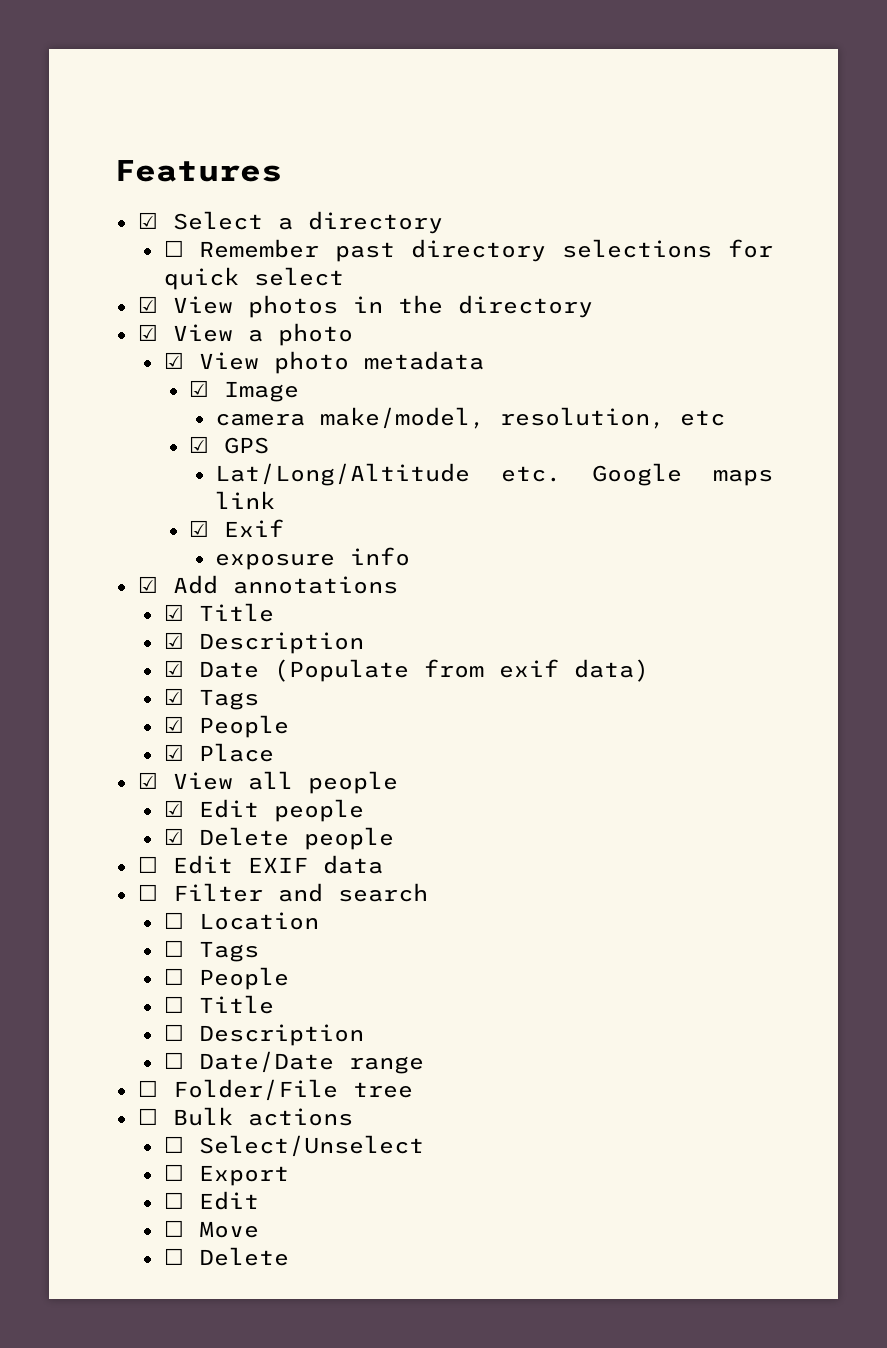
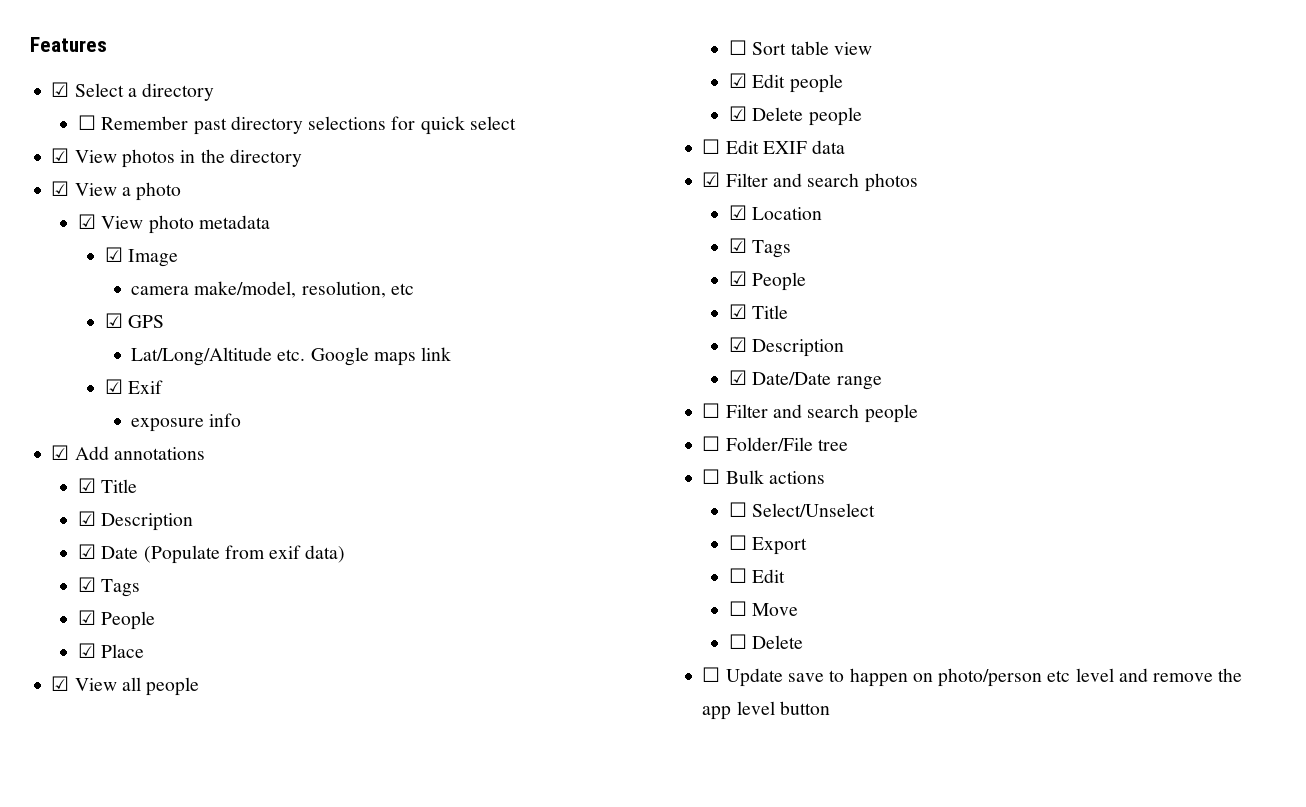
+ ☐ Sort table view
- ☐ Filter and search
- ☐ Location
- ☐ Tags
- ☐ People
- ☐ Title
- ☐ Description
- ☐ Date/Date range
+ ☑ Filter and search photos
+ ☑ Location
+ ☑ Tags
+ ☑ People
+ ☑ Title
+ ☑ Description
+ ☑ Date/Date range
+ ☐ Filter and search people
+ ☐ Update save to happen on photo/person etc level and remove the app level button

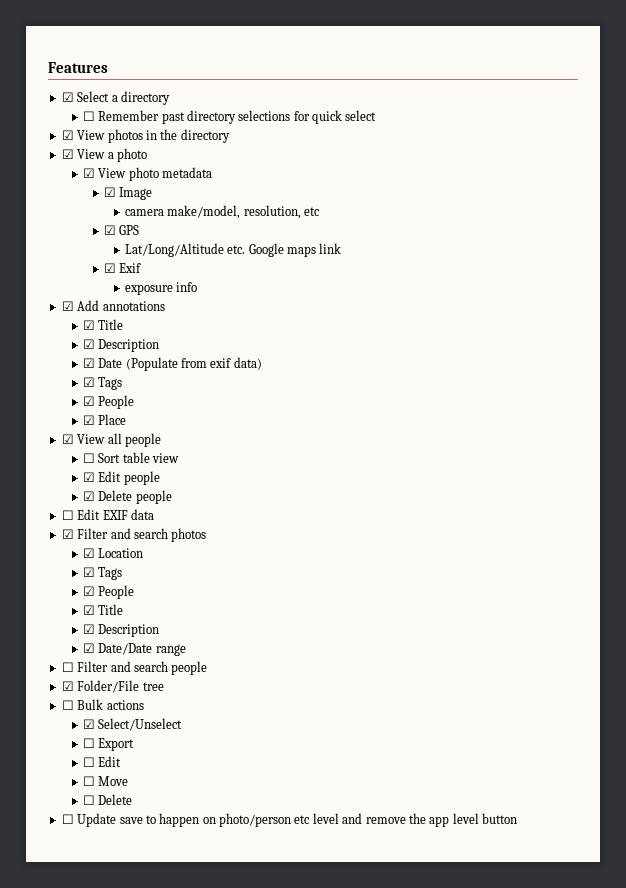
- ☐ Folder/File tree
+ ☑ Folder/File tree
- ☐ Select/Unselect
+ ☑ Select/Unselect

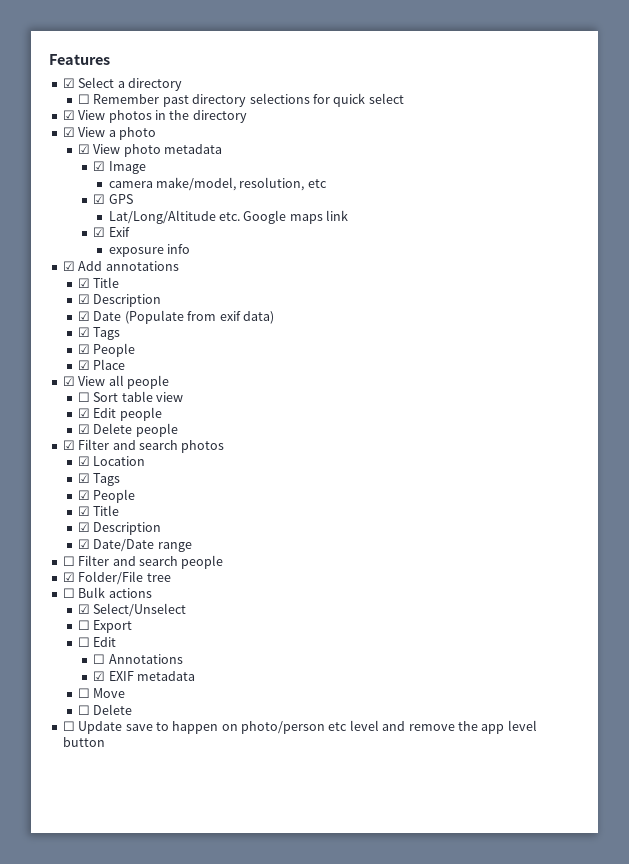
- ☐ Edit EXIF data
+ ☐ Annotations
+ ☑ EXIF metadata

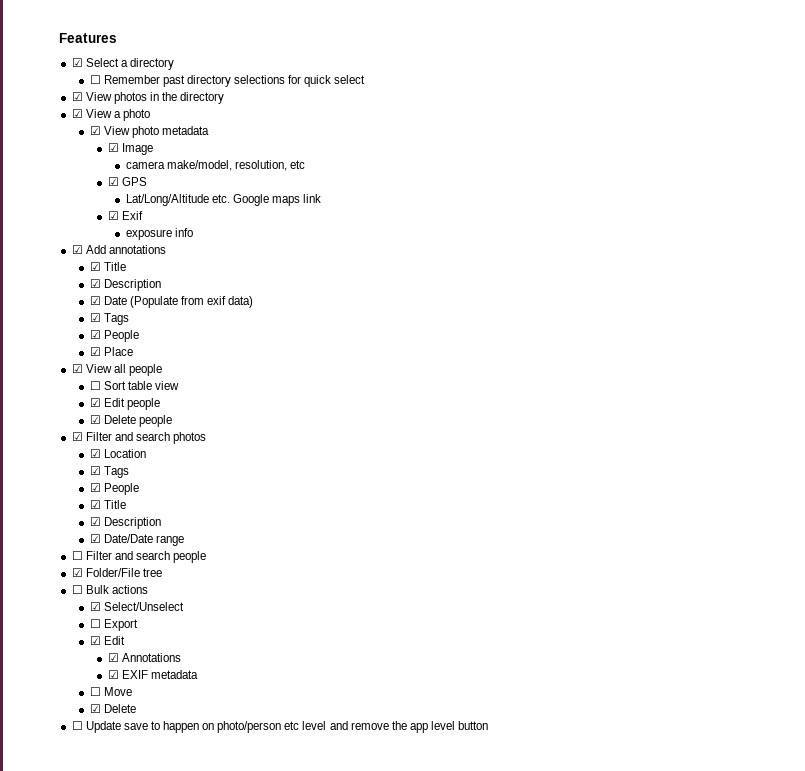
  ☐ Export
- ☐ Edit
+ ☑ Edit
- ☐ Annotations
+ ☑ Annotations
  ☐ Move
- ☐ Delete
+ ☑ Delete

